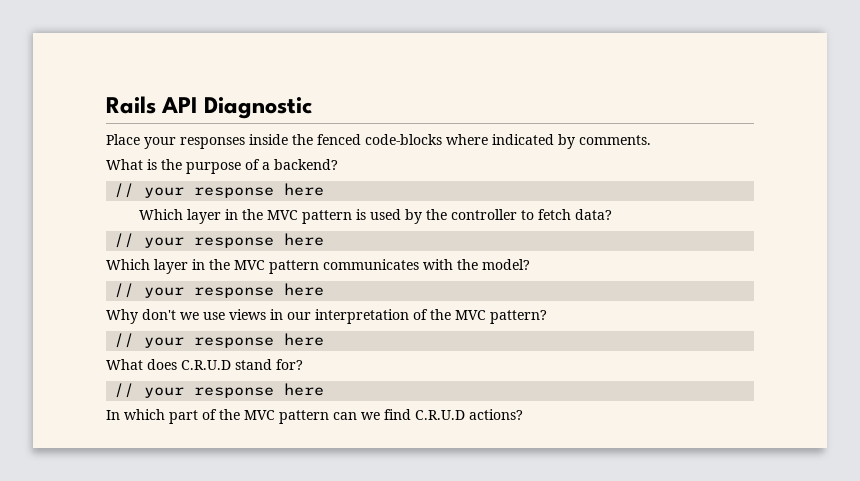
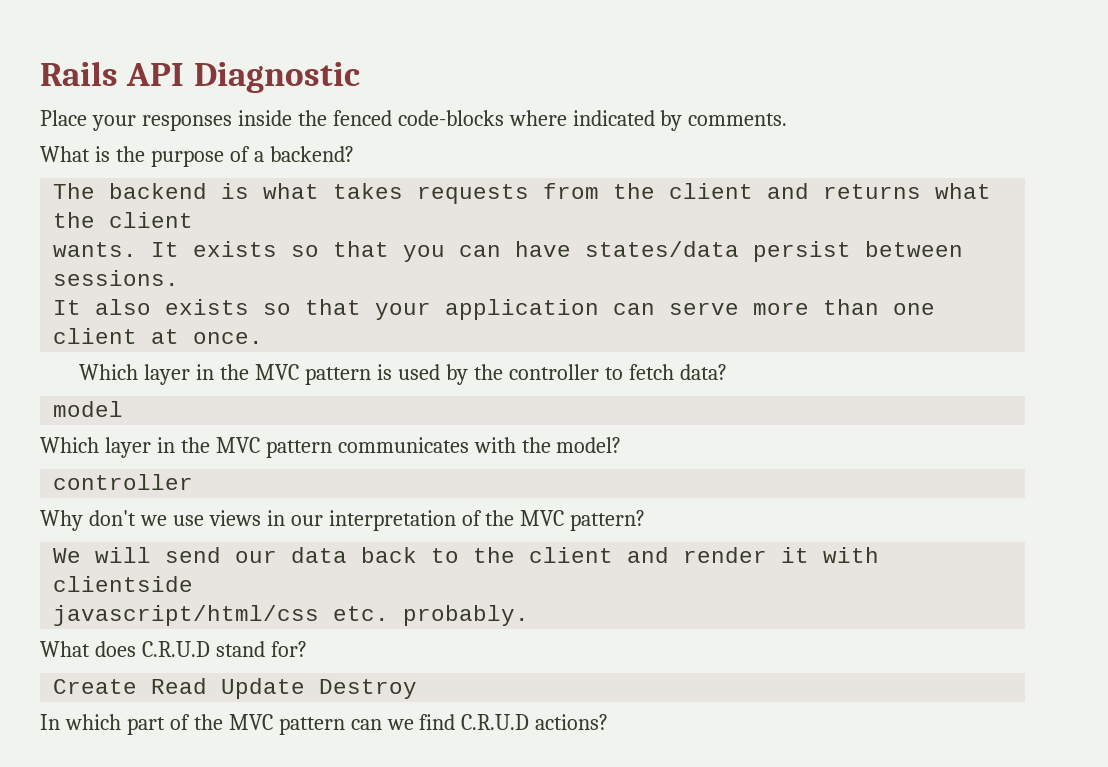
  What is the purpose of a backend?
- // your response here
+ The backend is what takes requests from the client and returns what the client
+ wants. It exists so that you can have states/data persist between sessions.
+ It also exists so that your application can serve more than one client at once.
  Which layer in the MVC pattern is used by the controller to fetch data?
- // your response here
+ model
  Which layer in the MVC pattern communicates with the model?
- // your response here
+ controller
  Why don't we use views in our interpretation of the MVC pattern?
- // your response here
+ We will send our data back to the client and render it with clientside
+ javascript/html/css etc. probably.
  What does C.R.U.D stand for?
- // your response here
+ Create Read Update Destroy

